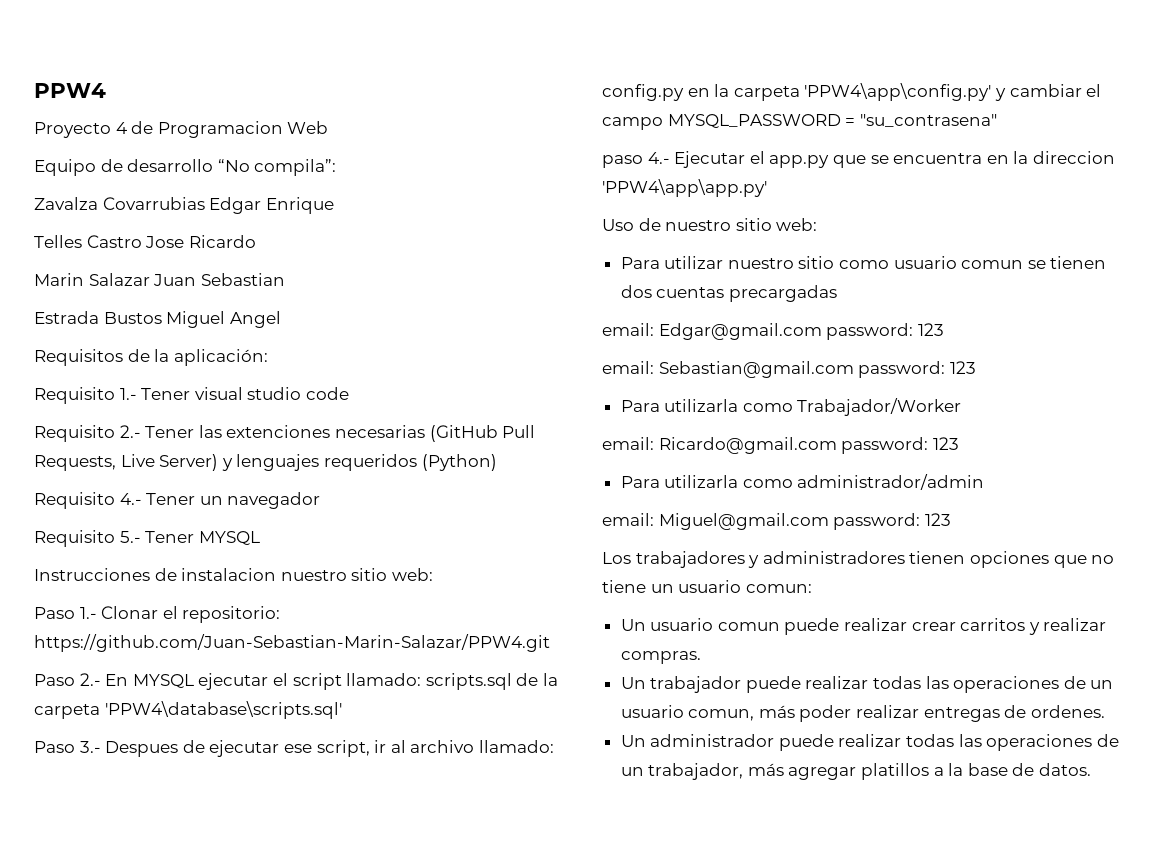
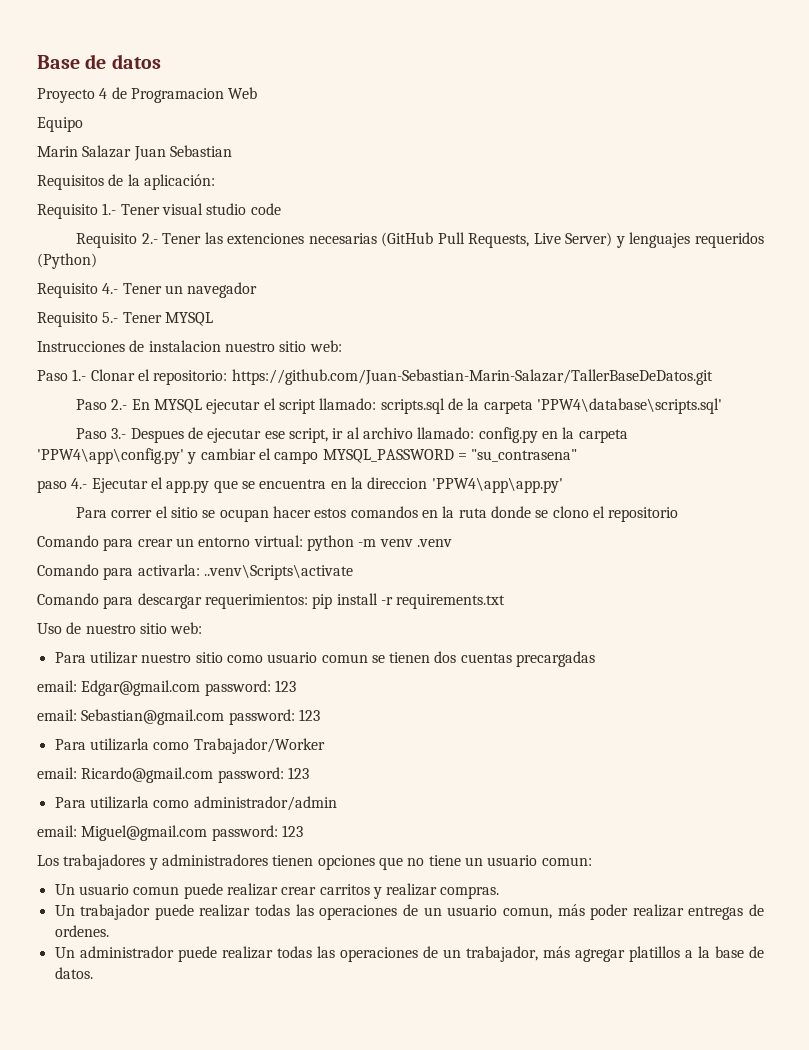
- PPW4
+ Base de datos
- Equipo de desarrollo “No compila”:
- Zavalza Covarrubias Edgar Enrique
- Telles Castro Jose Ricardo
+ Equipo
- Estrada Bustos Miguel Angel
- Paso 1.- Clonar el repositorio: https://github.com/Juan-Sebastian-Marin-Salazar/PPW4.git
+ Paso 1.- Clonar el repositorio: https://github.com/Juan-Sebastian-Marin-Salazar/TallerBaseDeDatos.git
+ Para correr el sitio se ocupan hacer estos comandos en la ruta donde se clono el repositorio
+ Comando para crear un entorno virtual: python -m venv .venv
+ Comando para activarla: ..venv\Scripts\activate
+ Comando para descargar requerimientos: pip install -r requirements.txt

